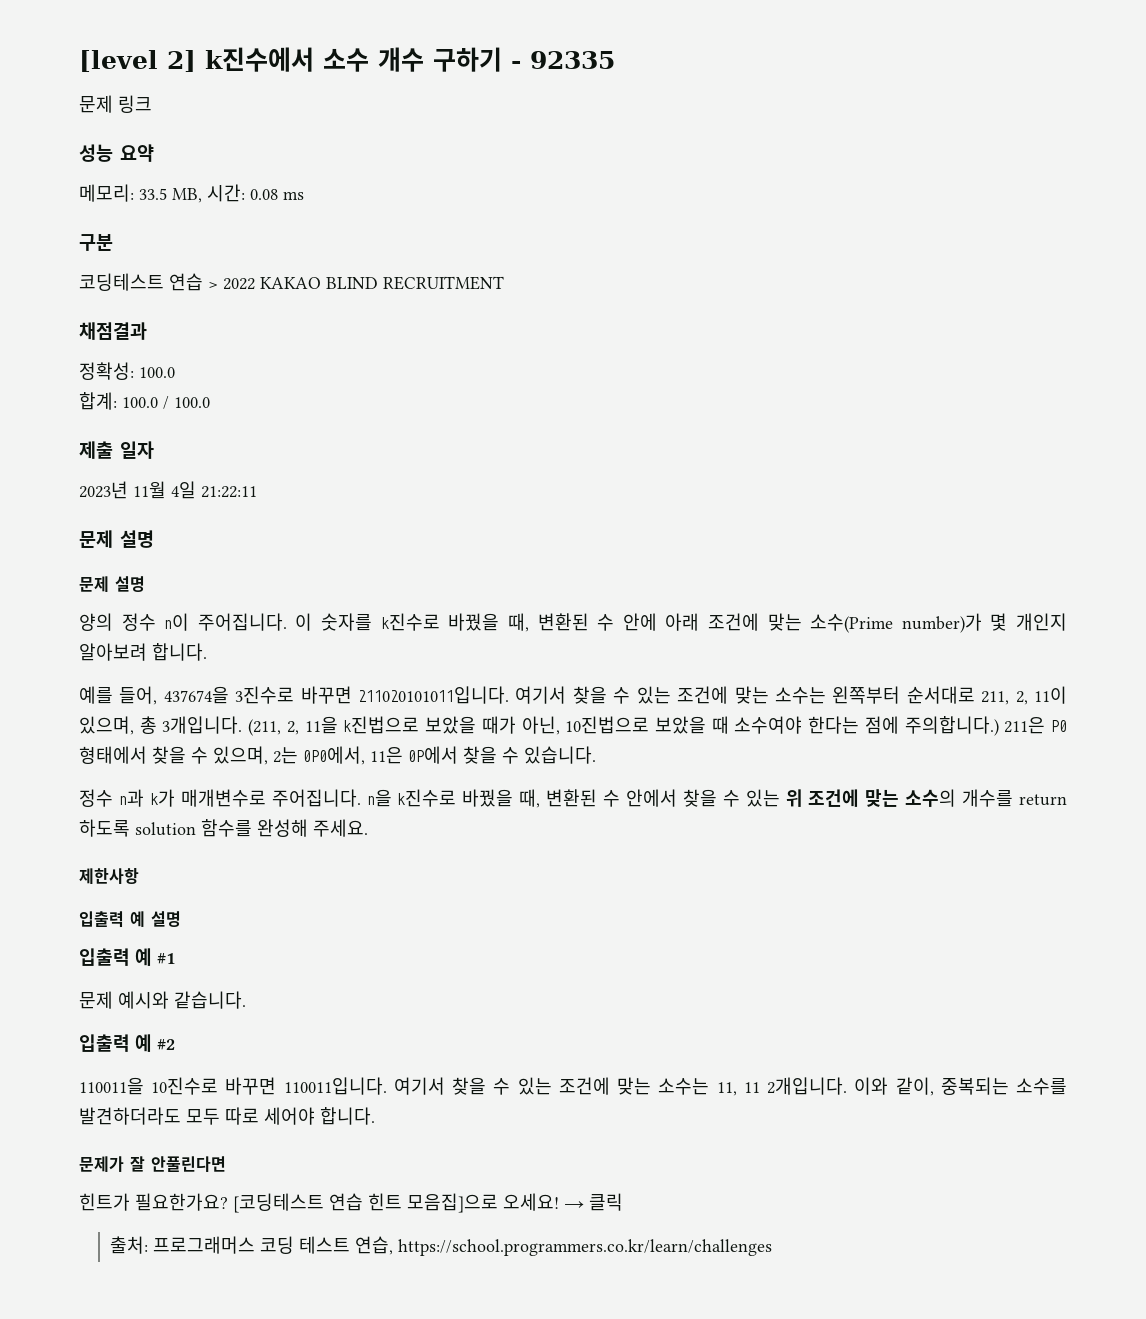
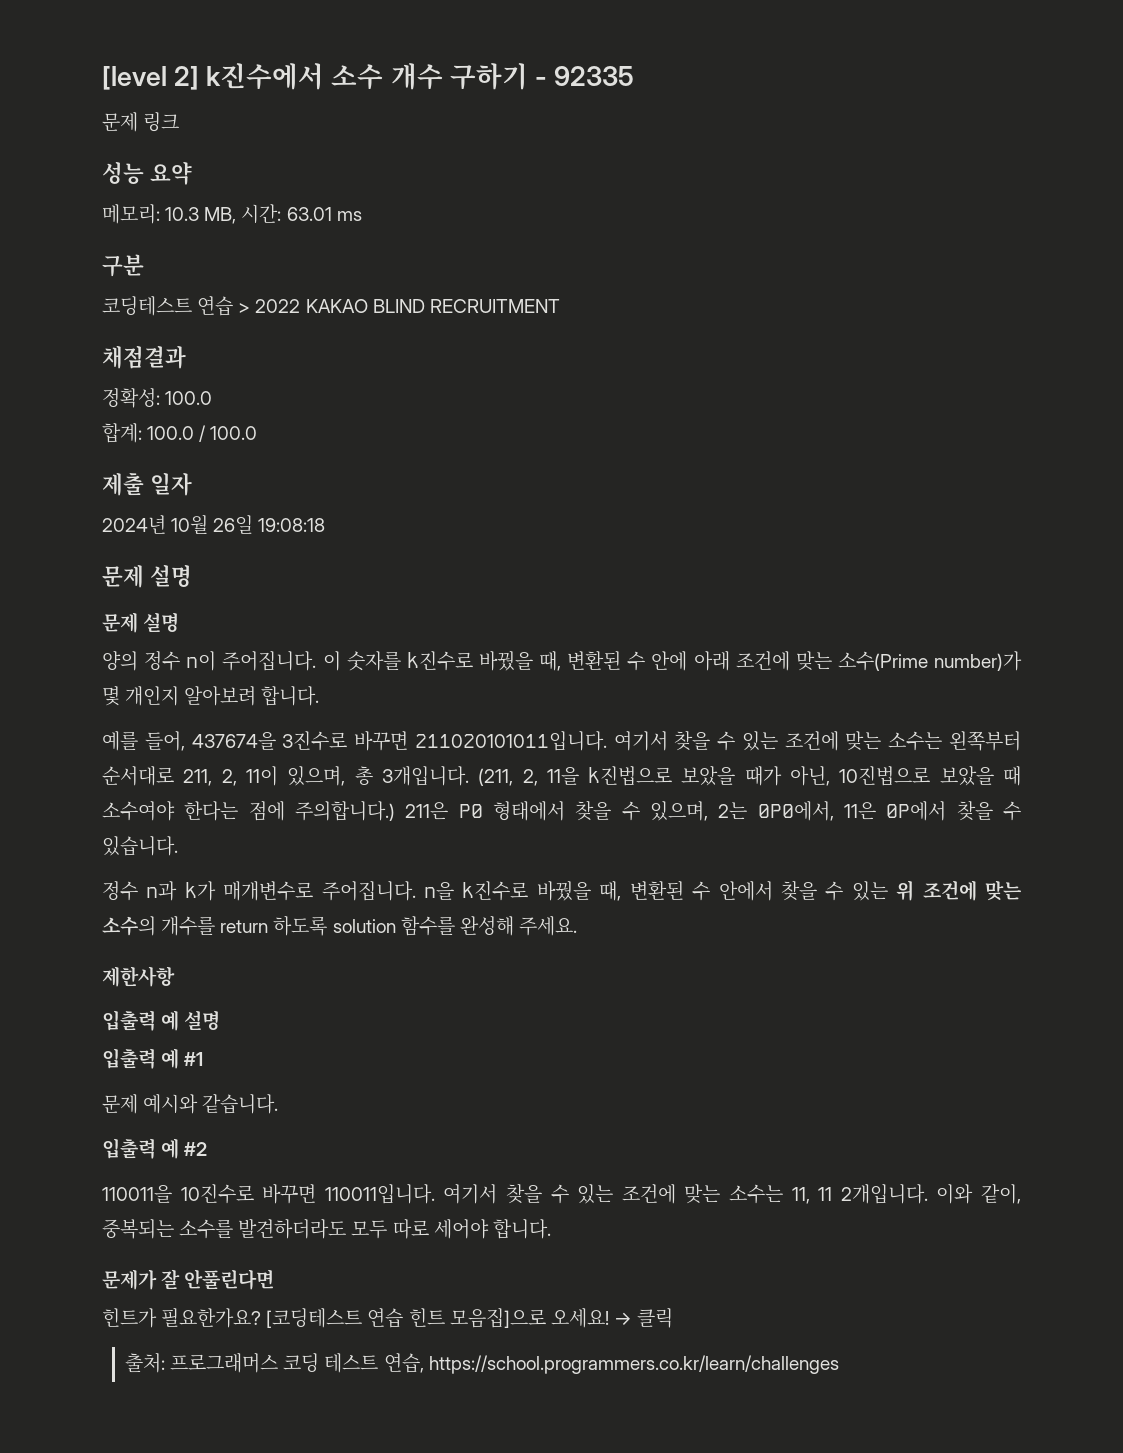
- 메모리: 33.5 MB, 시간: 0.08 ms
+ 메모리: 10.3 MB, 시간: 63.01 ms
- 2023년 11월 4일 21:22:11
+ 2024년 10월 26일 19:08:18

